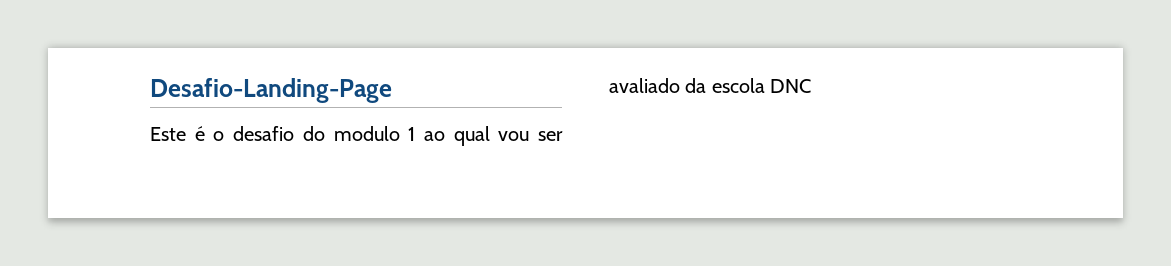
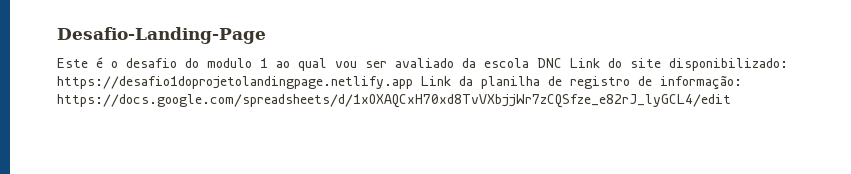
- Este é o desafio do modulo 1 ao qual vou ser avaliado da escola DNC
+ Este é o desafio do modulo 1 ao qual vou ser avaliado da escola DNC Link do site disponibilizado: https://desafio1doprojetolandingpage.netlify.app Link da planilha de registro de informação: https://docs.google.com/spreadsheets/d/1xOXAQCxH70xd8TvVXbjjWr7zCQSfze_e82rJ_lyGCL4/edit

